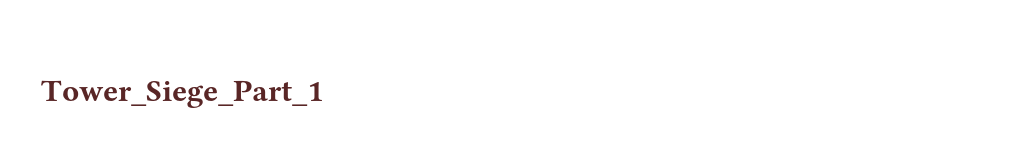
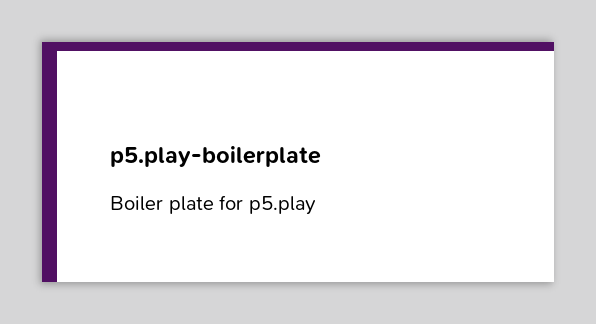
- Tower_Siege_Part_1
+ p5.play-boilerplate
+ Boiler plate for p5.play

